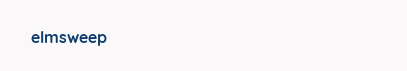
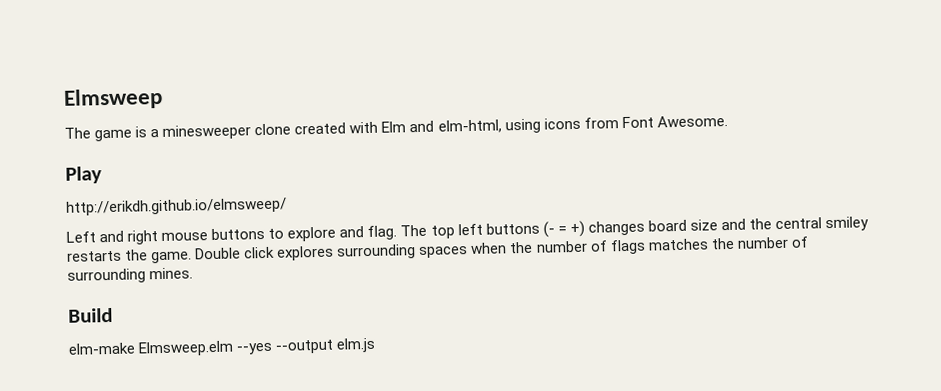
- elmsweep
+ Elmsweep
+ The game is a minesweeper clone created with Elm and elm-html, using icons from Font Awesome.
+ Play
+ http://erikdh.github.io/elmsweep/
+ Left and right mouse buttons to explore and flag. The top left buttons (- = +) changes board size and the central smiley restarts the game. Double click explores surrounding spaces when the number of flags matches the number of surrounding mines.
+ Build
+ elm-make Elmsweep.elm --yes --output elm.js

